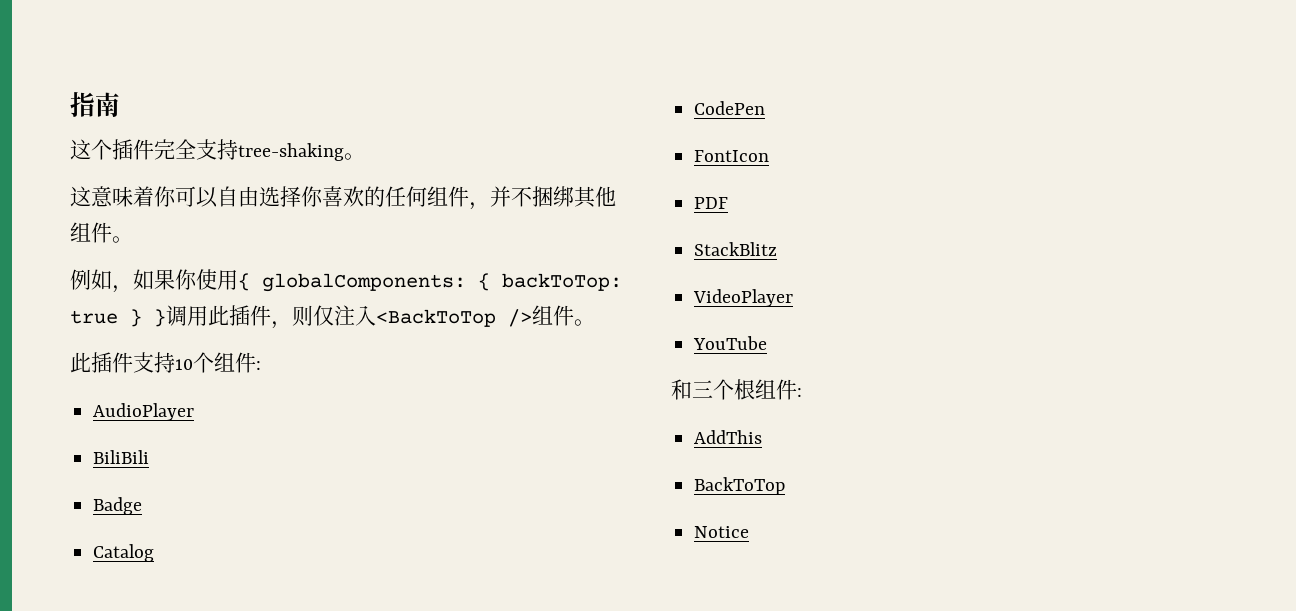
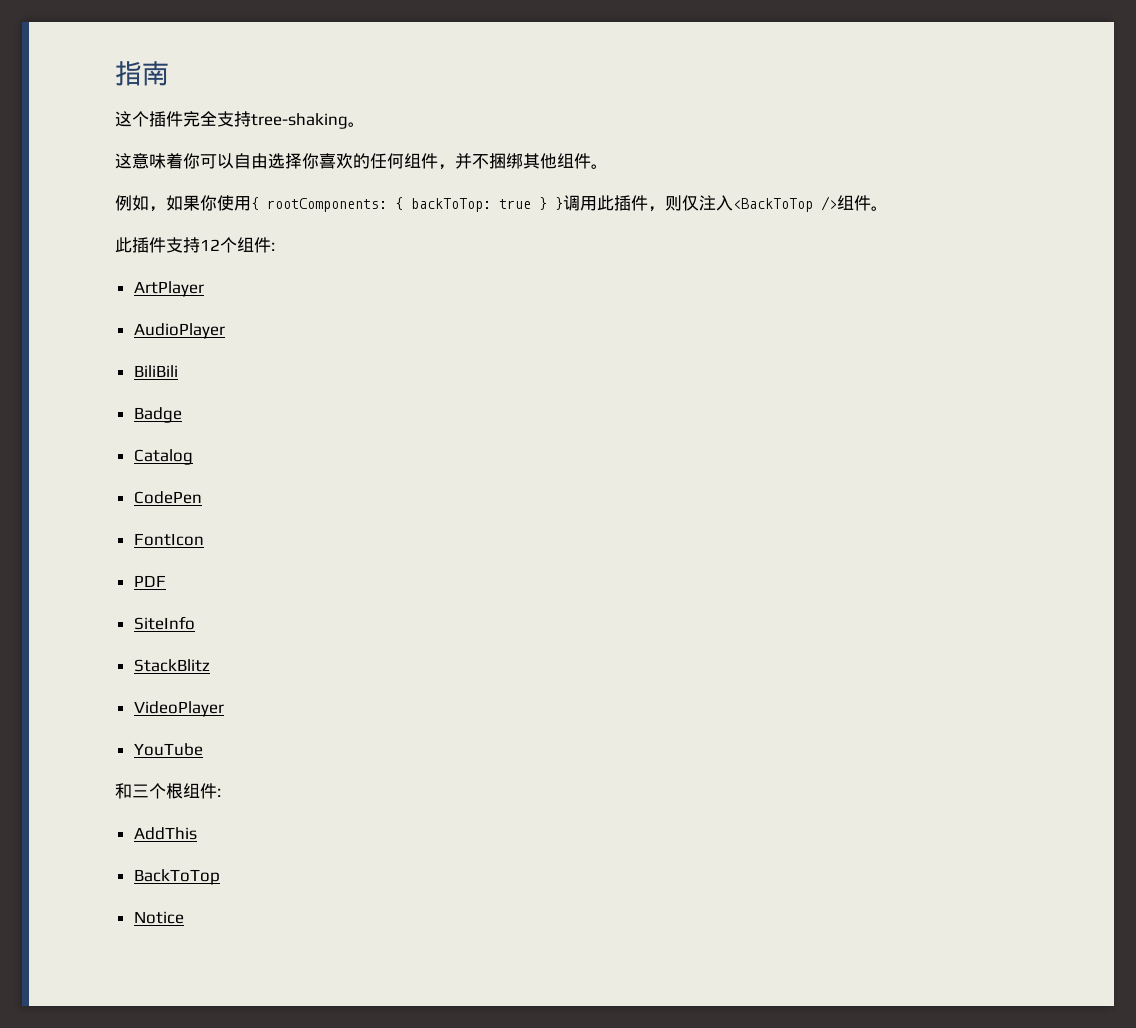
- 例如，如果你使用{ globalComponents: { backToTop: true } }调用此插件，则仅注入<BackToTop />组件。
+ 例如，如果你使用{ rootComponents: { backToTop: true } }调用此插件，则仅注入<BackToTop />组件。
- 此插件支持10个组件:
+ 此插件支持12个组件:
+ ArtPlayer
+ SiteInfo

